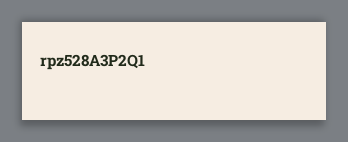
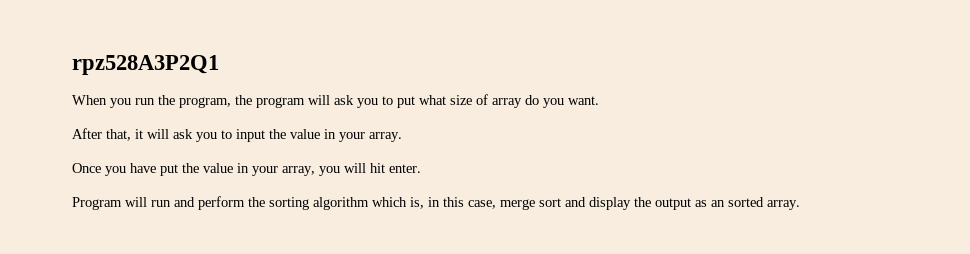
+ When you run the program, the program will ask you to put what size of array do you want.
+ After that, it will ask you to input the value in your array.
+ Once you have put the value in your array, you will hit enter.
+ Program will run and perform the sorting algorithm which is, in this case, merge sort and display the output as an sorted array.

